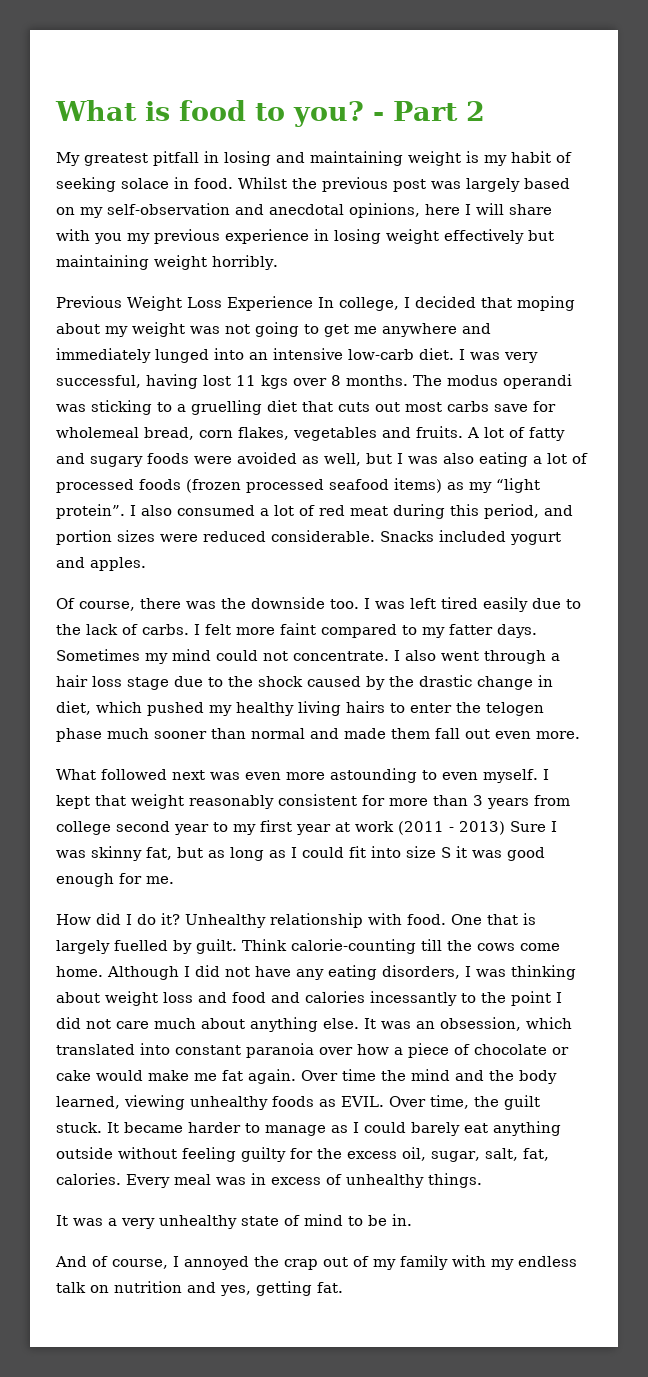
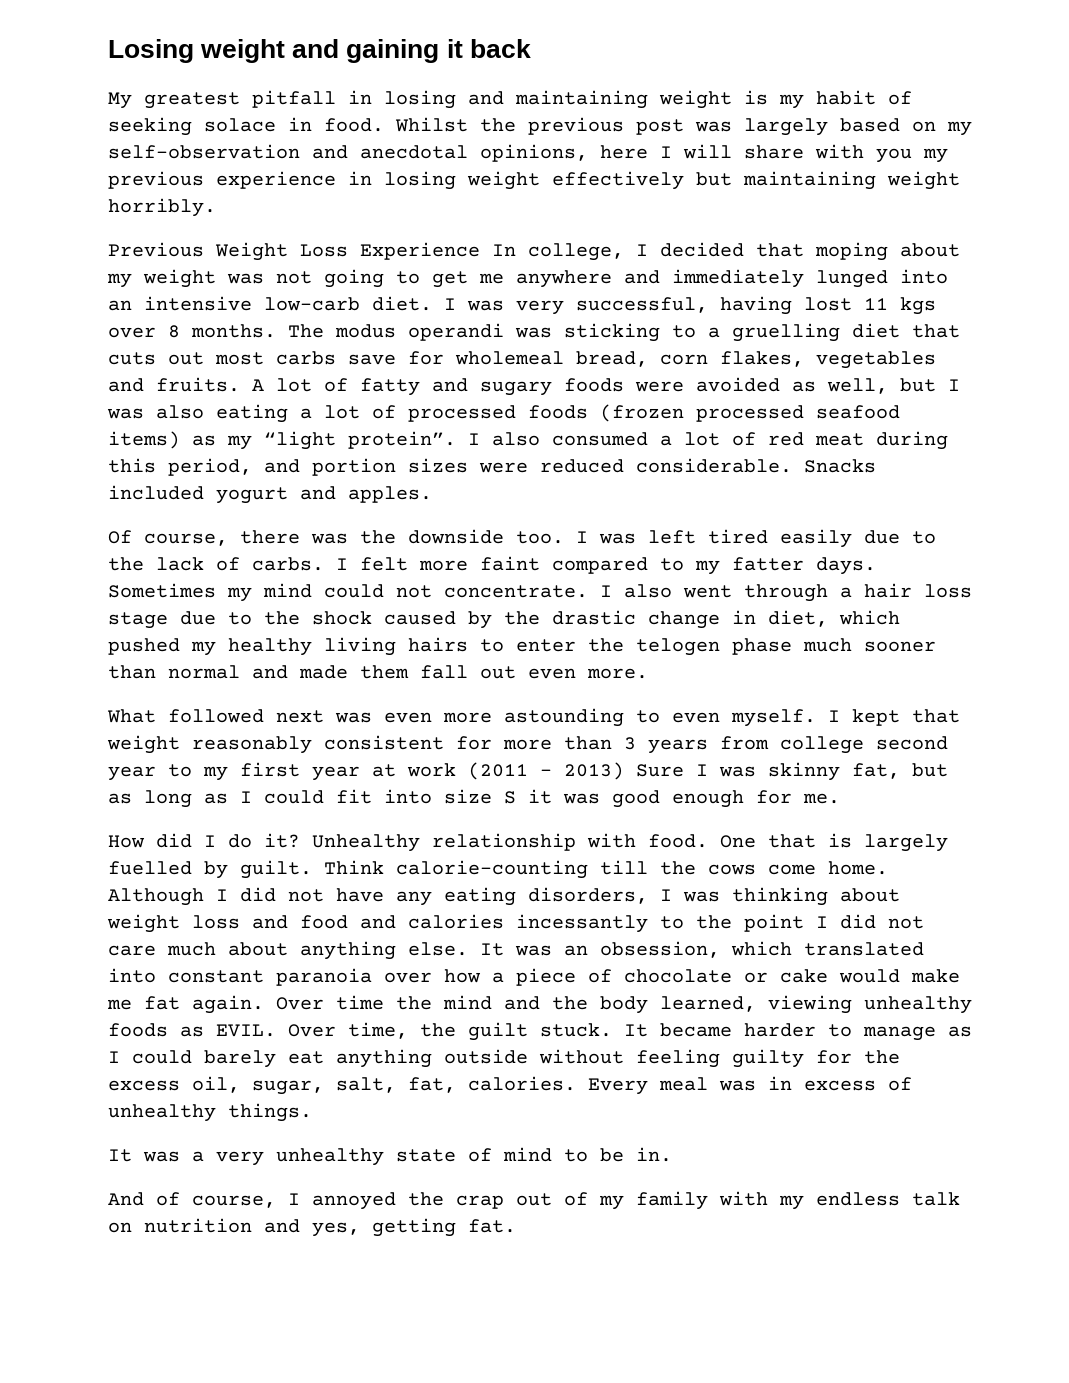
- What is food to you? - Part 2
+ Losing weight and gaining it back

